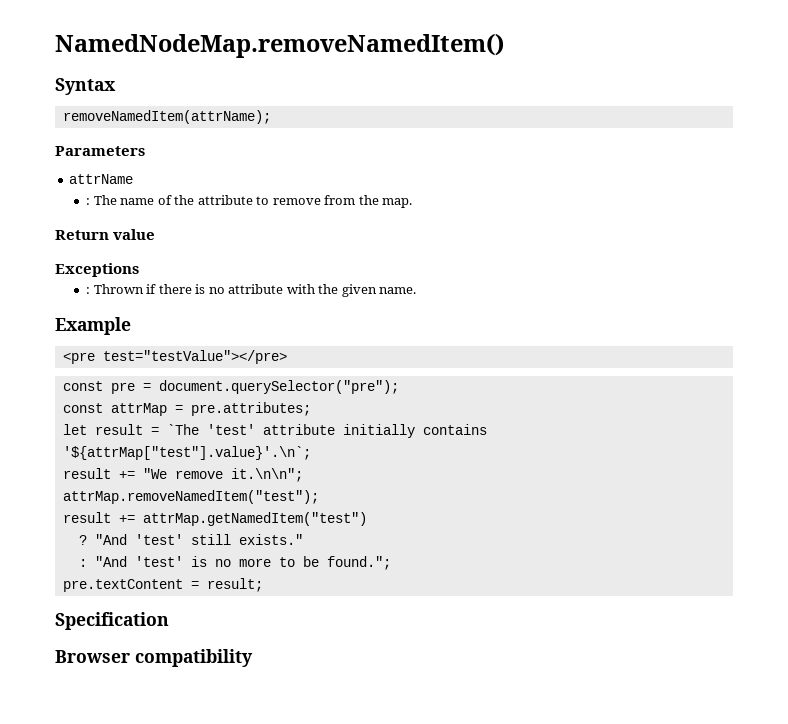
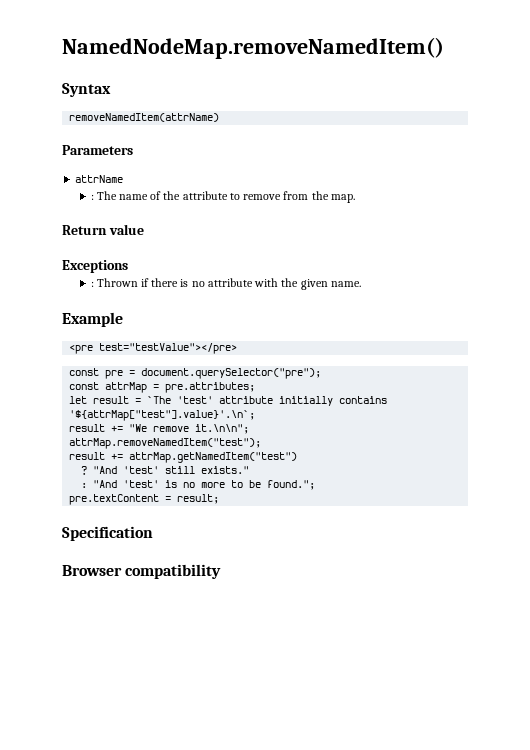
- removeNamedItem(attrName);
+ removeNamedItem(attrName)

